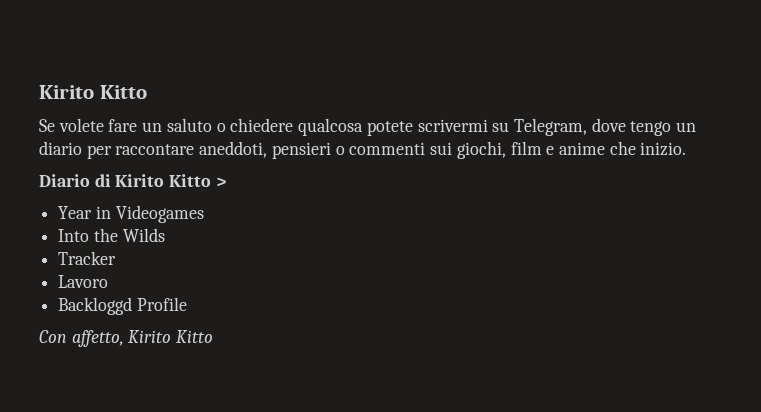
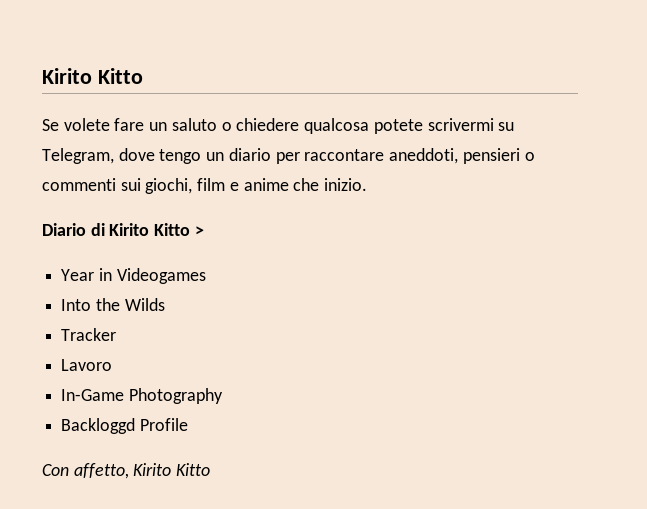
+ In-Game Photography

